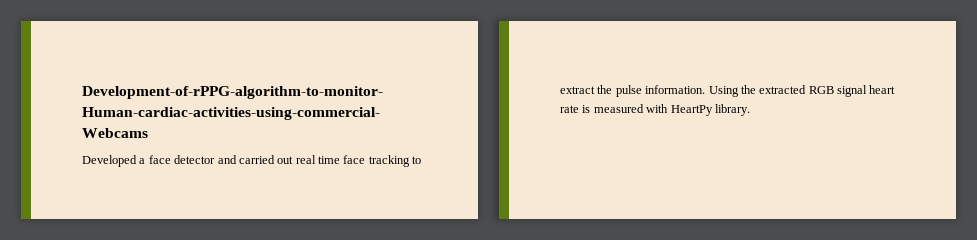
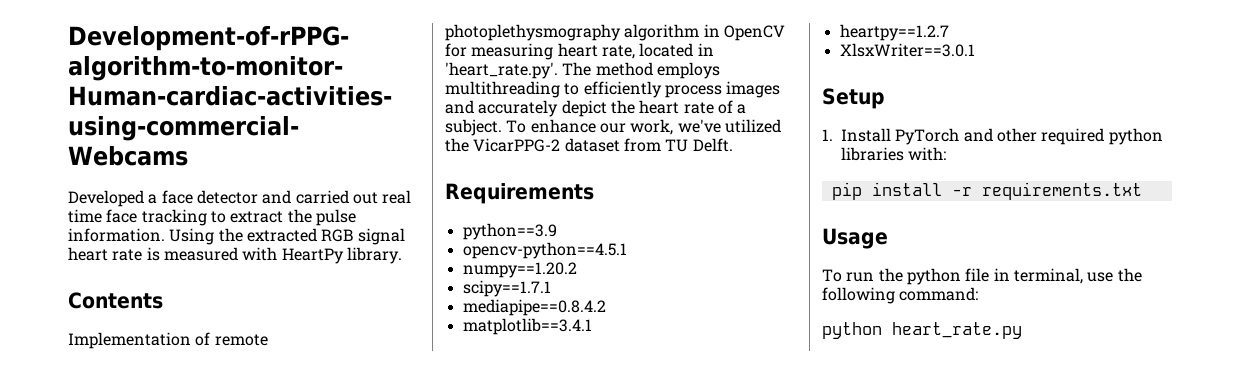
+ Contents
+ Implementation of remote photoplethysmography algorithm in OpenCV for measuring heart rate, located in 'heart_rate.py'. The method employs multithreading to efficiently process images and accurately depict the heart rate of a subject. To enhance our work, we've utilized the VicarPPG-2 dataset from TU Delft.
+ Requirements
+ python==3.9
+ opencv-python==4.5.1
+ numpy==1.20.2
+ scipy==1.7.1
+ mediapipe==0.8.4.2
+ matplotlib==3.4.1
+ heartpy==1.2.7
+ XlsxWriter==3.0.1
+ Setup
+ 1. Install PyTorch and other required python libraries with:
+ pip install -r requirements.txt
+ Usage
+ To run the python file in terminal, use the following command:
+ python heart_rate.py

